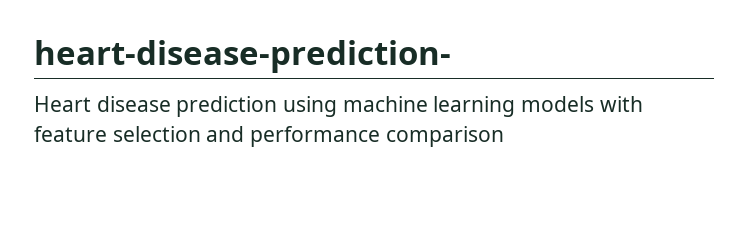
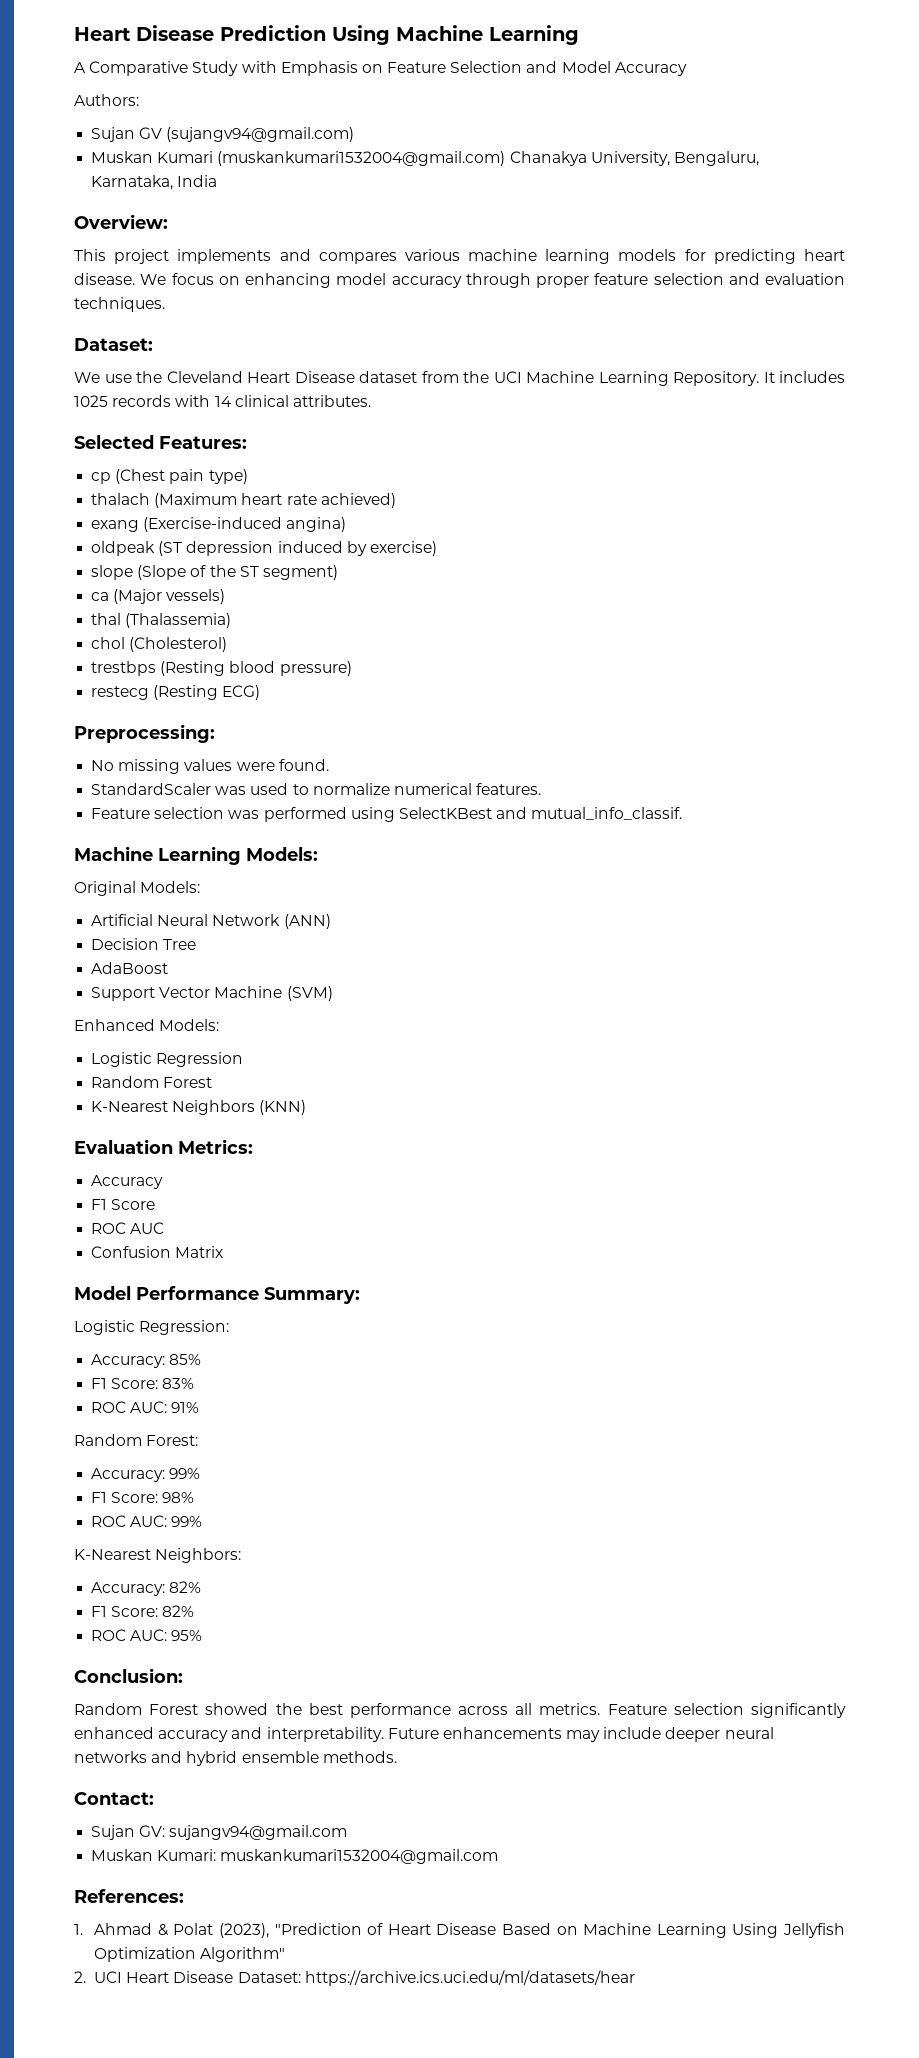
- heart-disease-prediction-
- Heart disease prediction using machine learning models with feature selection and performance comparison
+ Heart Disease Prediction Using Machine Learning
+ A Comparative Study with Emphasis on Feature Selection and Model Accuracy
+ Authors:
+ Sujan GV (sujangv94@gmail.com)
+ Muskan Kumari (muskankumari1532004@gmail.com) Chanakya University, Bengaluru, Karnataka, India
+ Overview:
+ This project implements and compares various machine learning models for predicting heart disease. We focus on enhancing model accuracy through proper feature selection and evaluation techniques.
+ Dataset:
+ We use the Cleveland Heart Disease dataset from the UCI Machine Learning Repository. It includes 1025 records with 14 clinical attributes.
+ Selected Features:
+ cp (Chest pain type)
+ thalach (Maximum heart rate achieved)
+ exang (Exercise-induced angina)
+ oldpeak (ST depression induced by exercise)
+ slope (Slope of the ST segment)
+ ca (Major vessels)
+ thal (Thalassemia)
+ chol (Cholesterol)
+ trestbps (Resting blood pressure)
+ restecg (Resting ECG)
+ Preprocessing:
+ No missing values were found.
+ StandardScaler was used to normalize numerical features.
+ Feature selection was performed using SelectKBest and mutual_info_classif.
+ Machine Learning Models:
+ Original Models:
+ Artificial Neural Network (ANN)
+ Decision Tree
+ AdaBoost
+ Support Vector Machine (SVM)
+ Enhanced Models:
+ Logistic Regression
+ Random Forest
+ K-Nearest Neighbors (KNN)
+ Evaluation Metrics:
+ Accuracy
+ F1 Score
+ ROC AUC
+ Confusion Matrix
+ Model Performance Summary:
+ Logistic Regression:
+ Accuracy: 85%
+ F1 Score: 83%
+ ROC AUC: 91%
+ Random Forest:
+ Accuracy: 99%
+ F1 Score: 98%
+ ROC AUC: 99%
+ K-Nearest Neighbors:
+ Accuracy: 82%
+ F1 Score: 82%
+ ROC AUC: 95%
+ Conclusion:
+ Random Forest showed the best performance across all metrics. Feature selection significantly enhanced accuracy and interpretability. Future enhancements may include deeper neural networks and hybrid ensemble methods.
+ Contact:
+ Sujan GV: sujangv94@gmail.com
+ Muskan Kumari: muskankumari1532004@gmail.com
+ References:
+ 1. Ahmad & Polat (2023), "Prediction of Heart Disease Based on Machine Learning Using Jellyfish Optimization Algorithm"
+ 2. UCI Heart Disease Dataset: https://archive.ics.uci.edu/ml/datasets/hear

